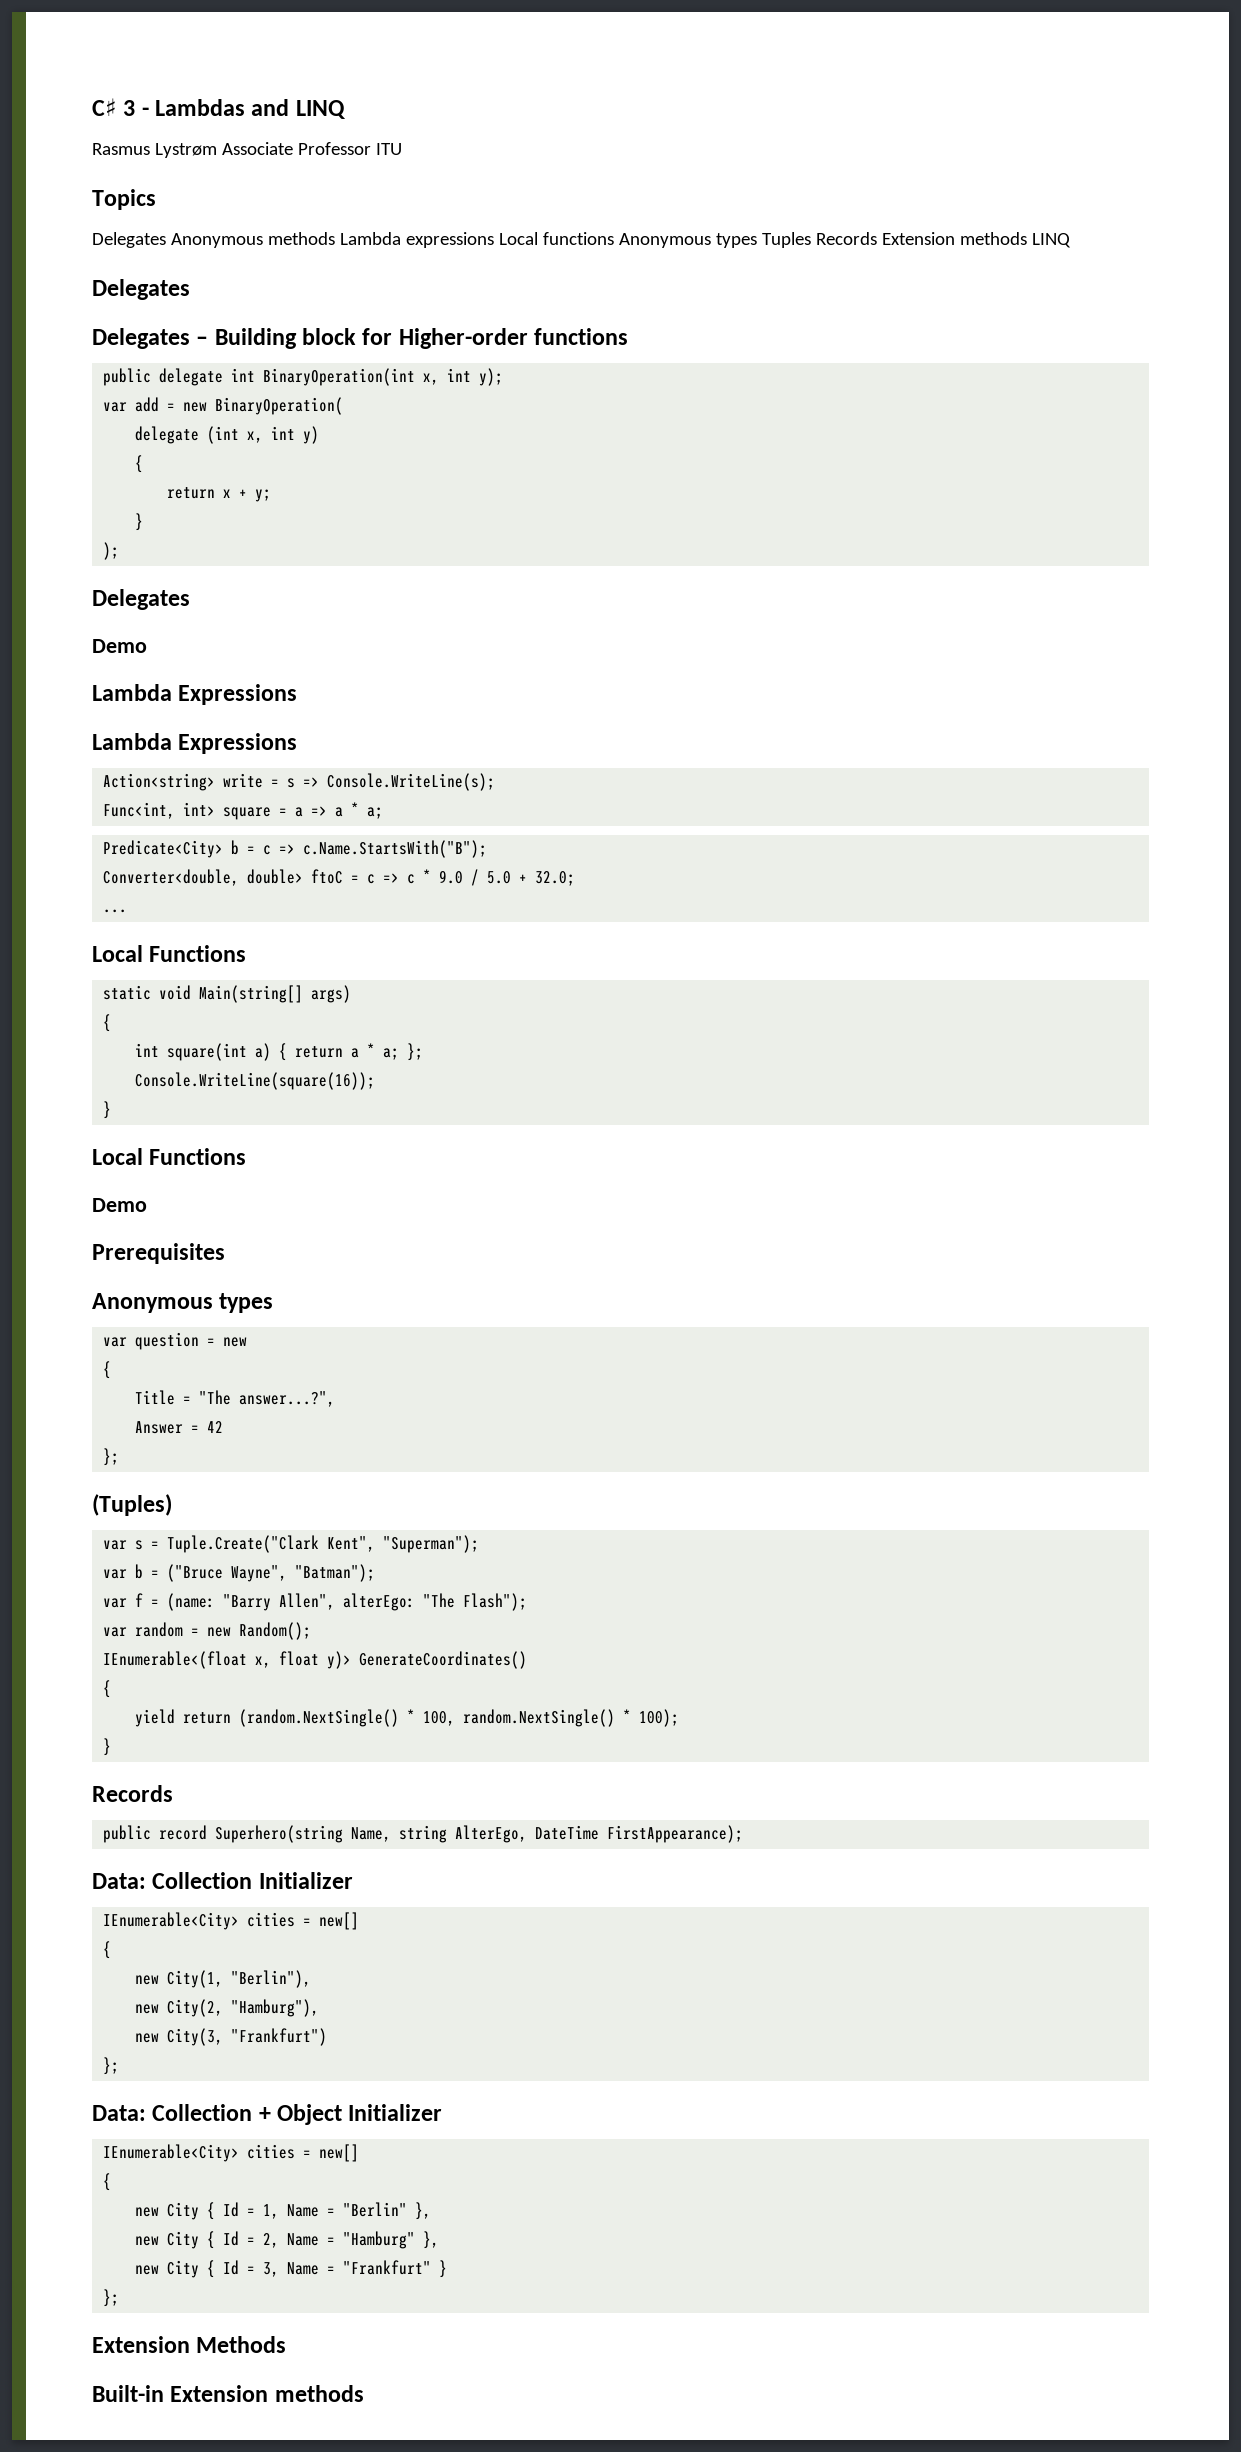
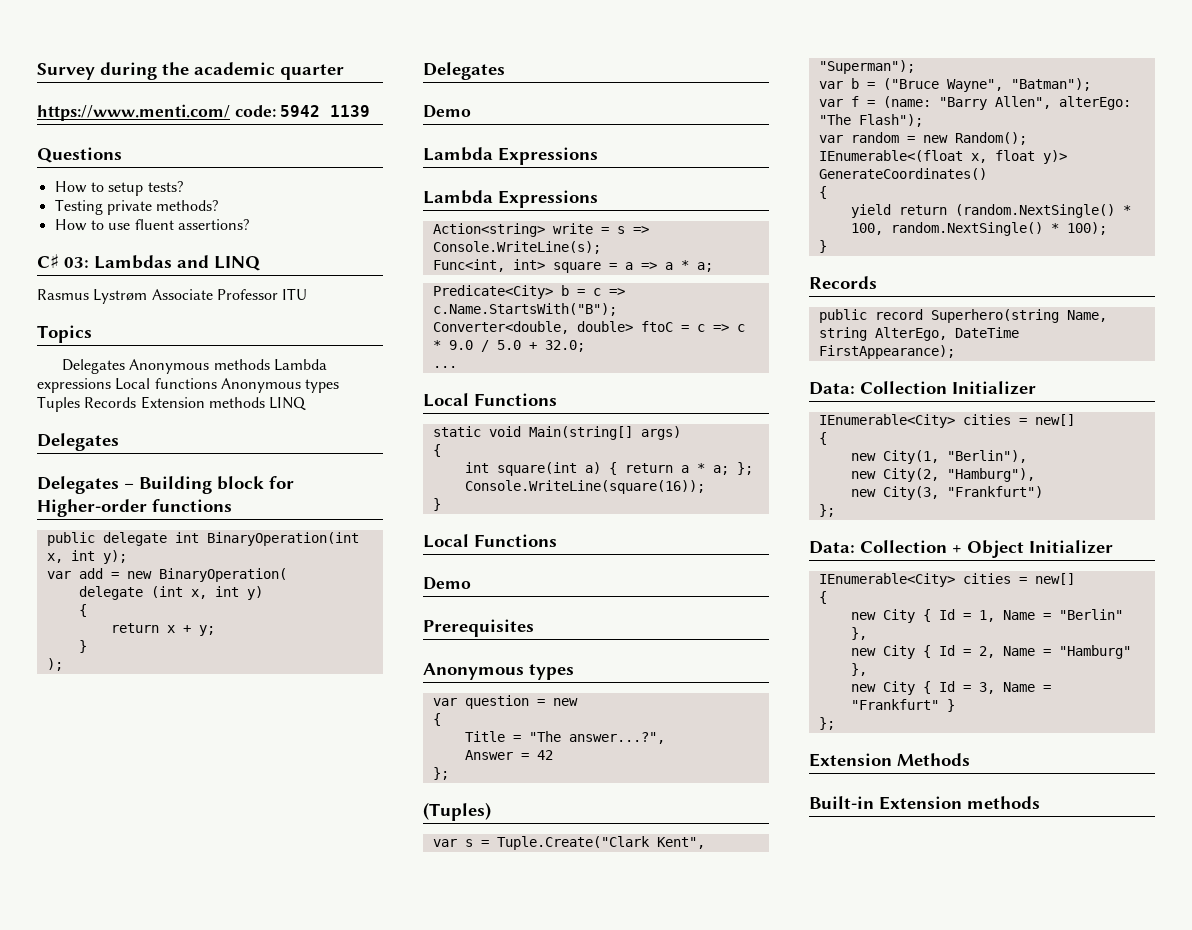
- C♯ 3 - Lambdas and LINQ
+ Survey during the academic quarter
+ https://www.menti.com/ code: 5942 1139
+ Questions
+ How to setup tests?
+ Testing private methods?
+ How to use fluent assertions?
+ C♯ 03: Lambdas and LINQ

